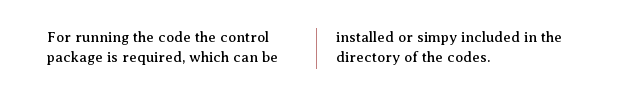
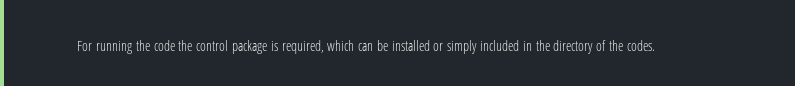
- For running the code the control package is required, which can be installed or simpy included in the directory of the codes.
+ For running the code the control package is required, which can be installed or simply included in the directory of the codes.

